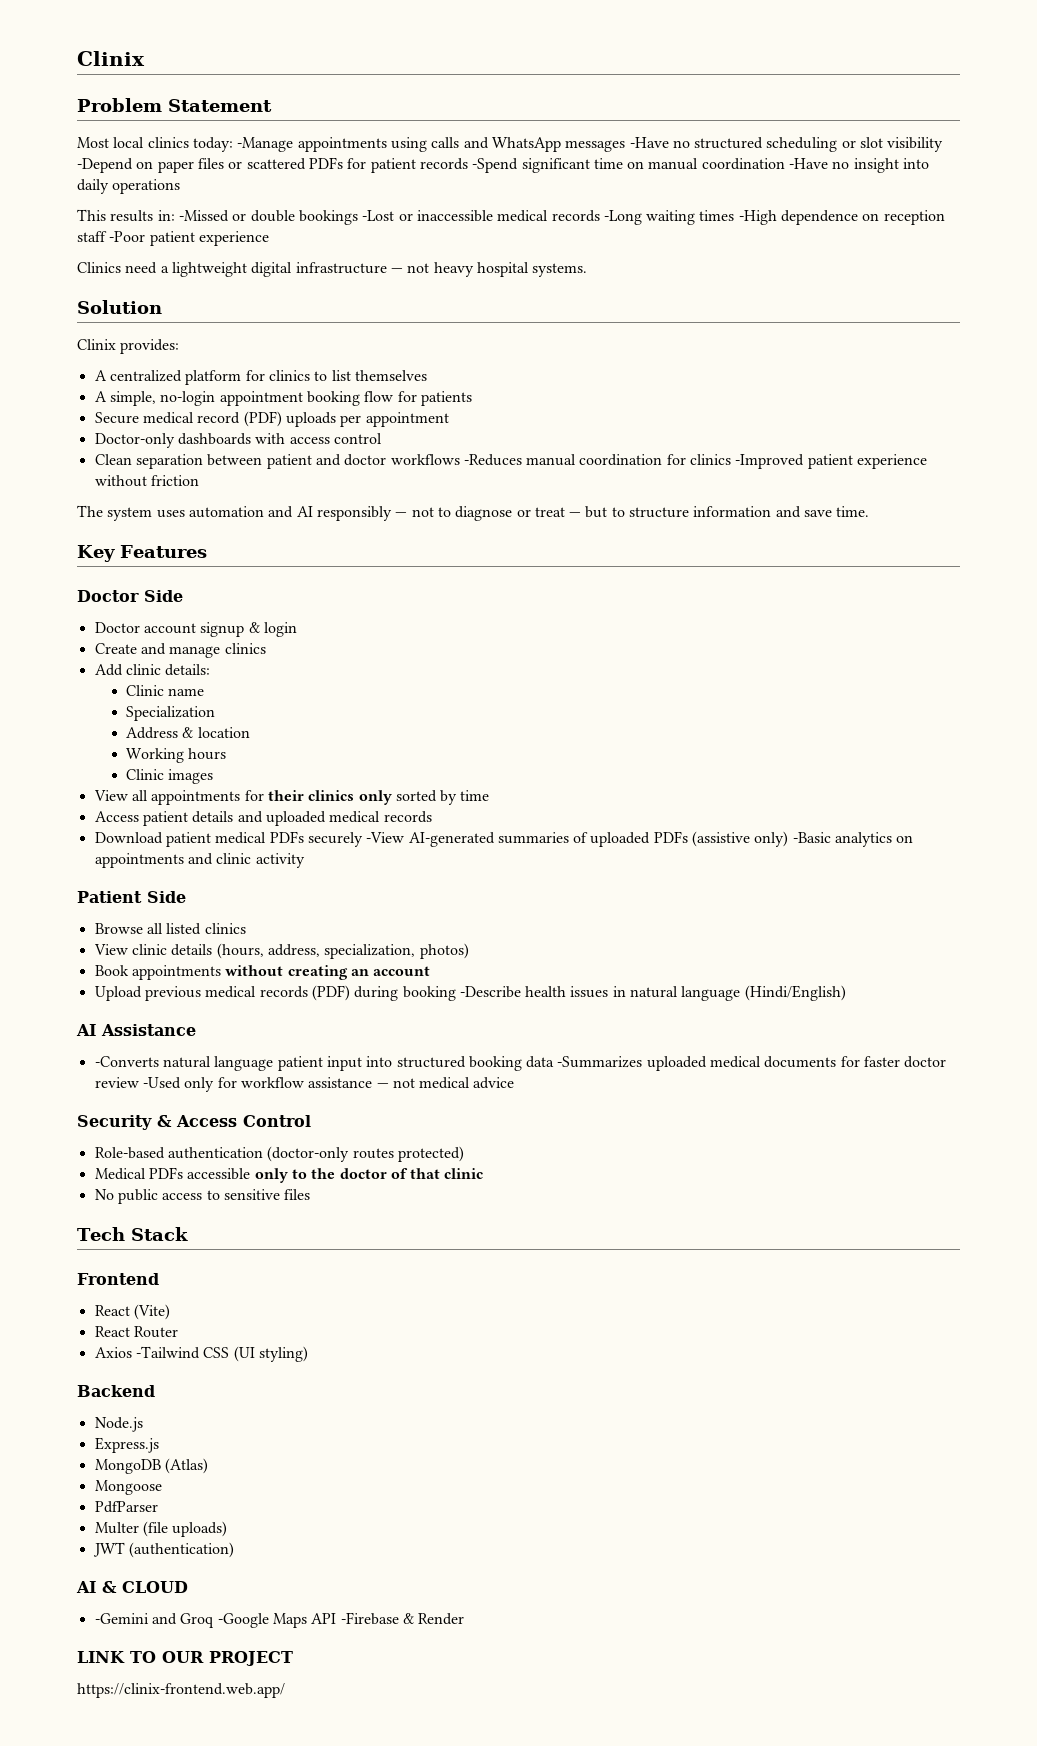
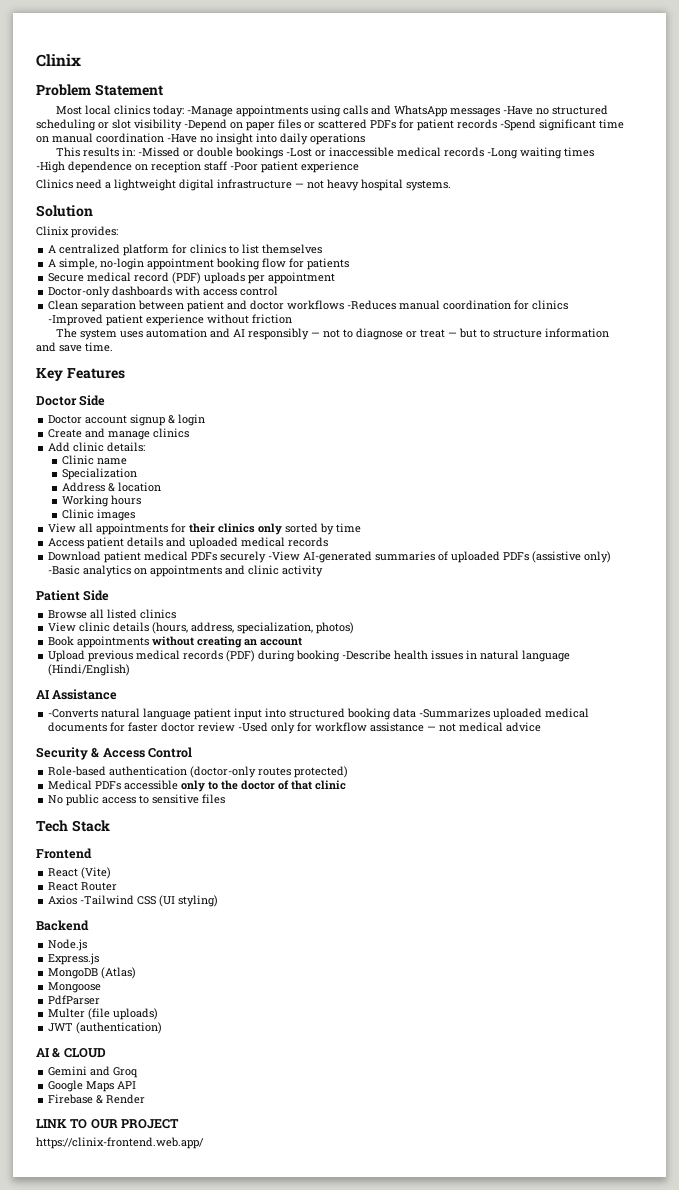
- -Gemini and Groq -Google Maps API -Firebase & Render
+ Gemini and Groq
+ Google Maps API
+ Firebase & Render

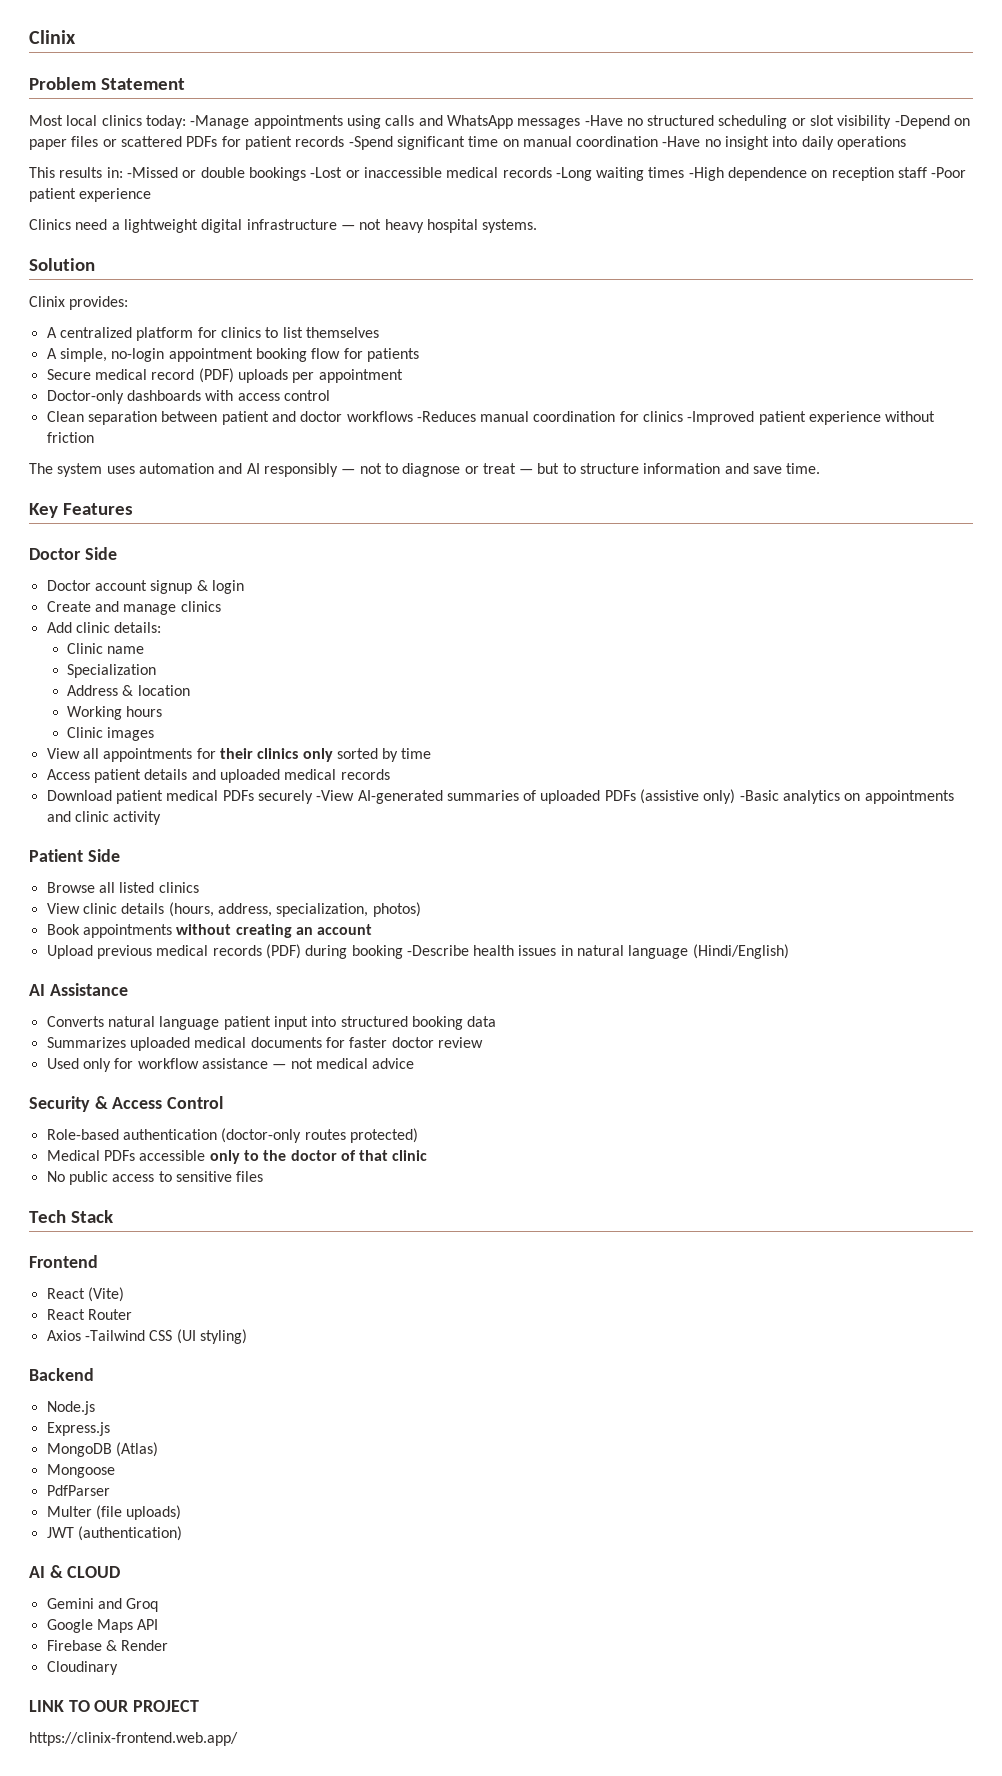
- -Converts natural language patient input into structured booking data -Summarizes uploaded medical documents for faster doctor review -Used only for workflow assistance — not medical advice
+ Converts natural language patient input into structured booking data
+ Summarizes uploaded medical documents for faster doctor review
+ Used only for workflow assistance — not medical advice
+ Cloudinary

